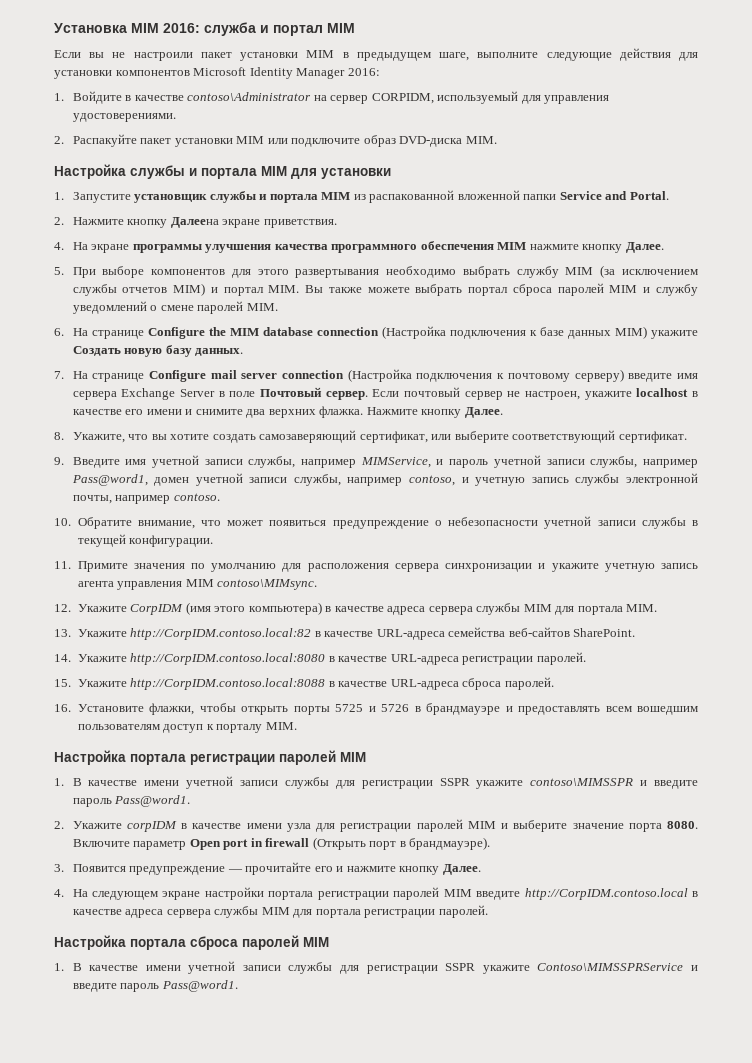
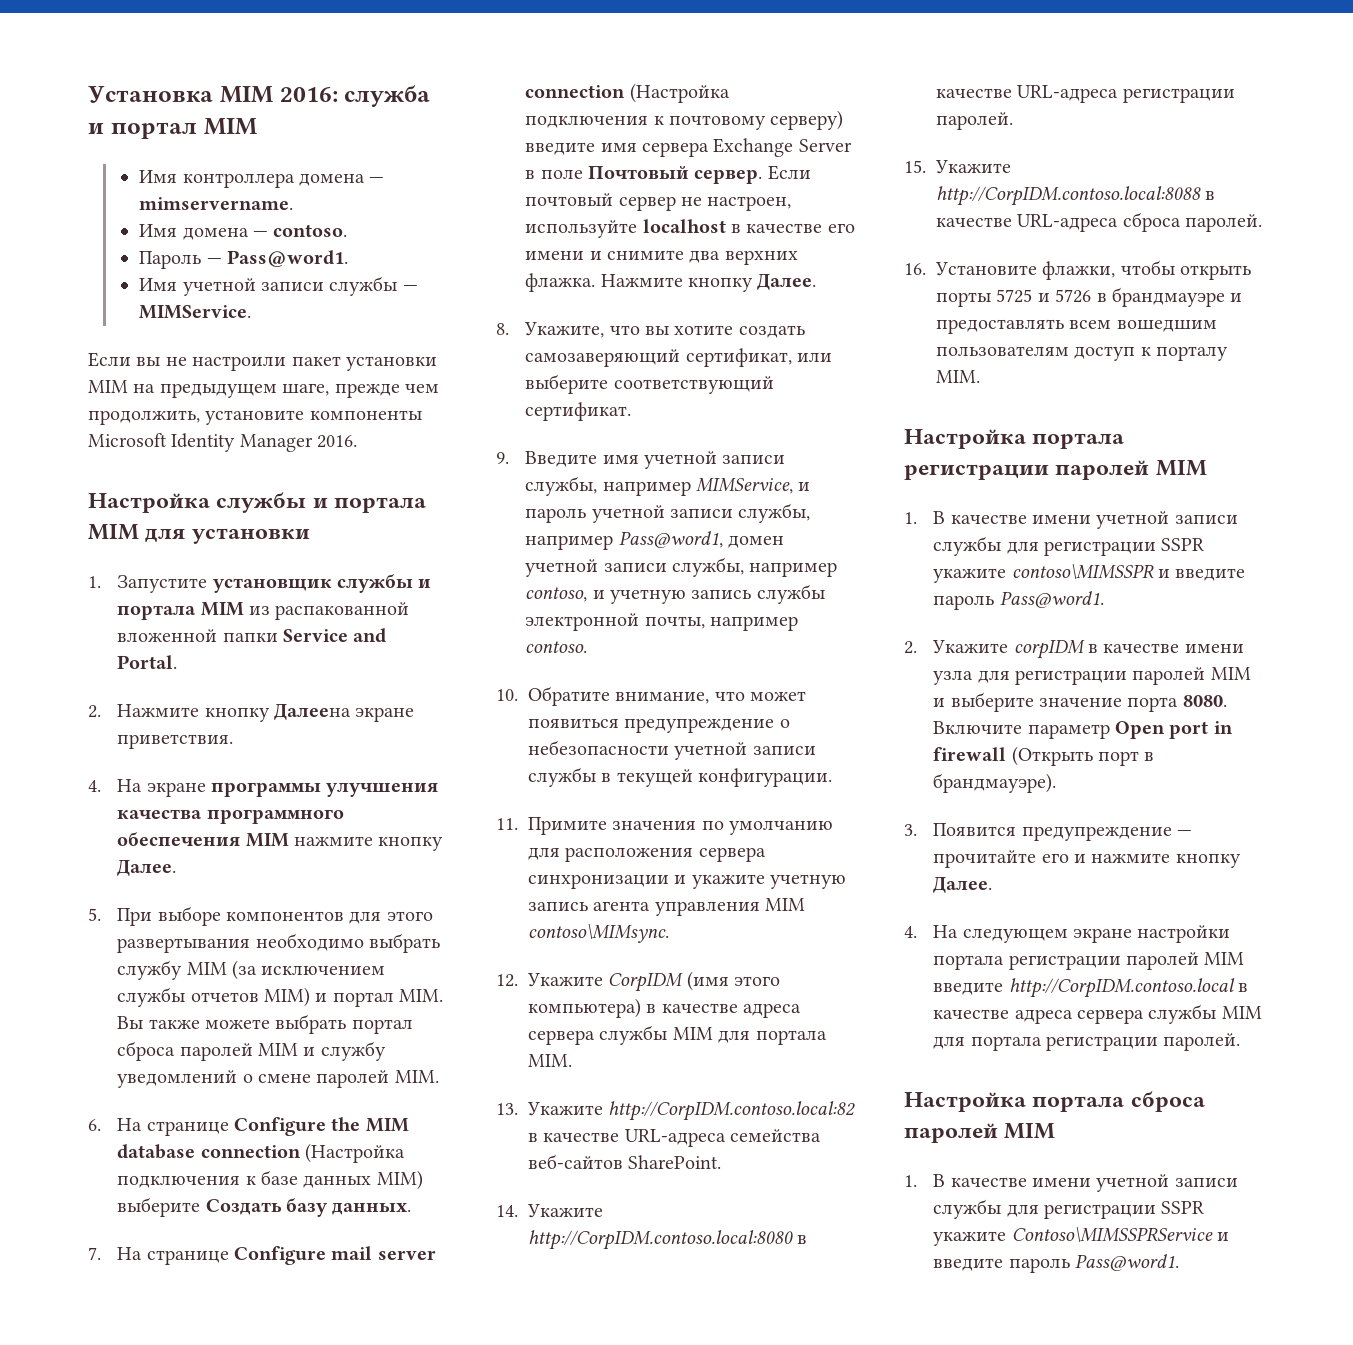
+ Имя контроллера домена — mimservername.
+ Имя домена — contoso.
+ Пароль — Pass@word1.
+ Имя учетной записи службы — MIMService.
- Если вы не настроили пакет установки MIM в предыдущем шаге, выполните следующие действия для установки компонентов Microsoft Identity Manager 2016:
- 1. Войдите в качестве contoso\Administrator на сервер CORPIDM, используемый для управления удостоверениями.
- 2. Распакуйте пакет установки MIM или подключите образ DVD-диска MIM.
+ Если вы не настроили пакет установки MIM на предыдущем шаге, прежде чем продолжить, установите компоненты Microsoft Identity Manager 2016.
- 6. На странице Configure the MIM database connection (Настройка подключения к базе данных MIM) укажите Создать новую базу данных.
+ 6. На странице Configure the MIM database connection (Настройка подключения к базе данных MIM) выберите Создать базу данных.
- Если почтовый сервер не настроен, укажите localhost в качестве его имени и снимите два верхних флажка.
+ Если почтовый сервер не настроен, используйте localhost в качестве его имени и снимите два верхних флажка.

